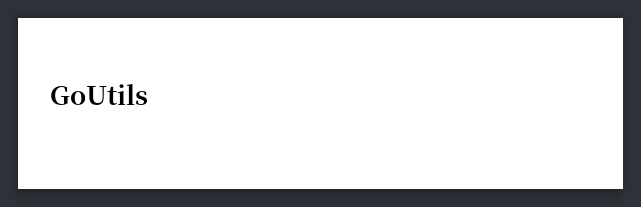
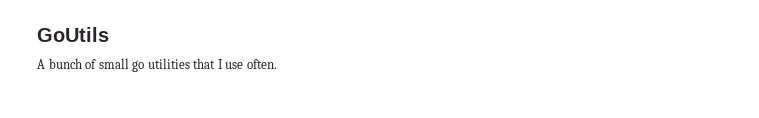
+ A bunch of small go utilities that I use often.

